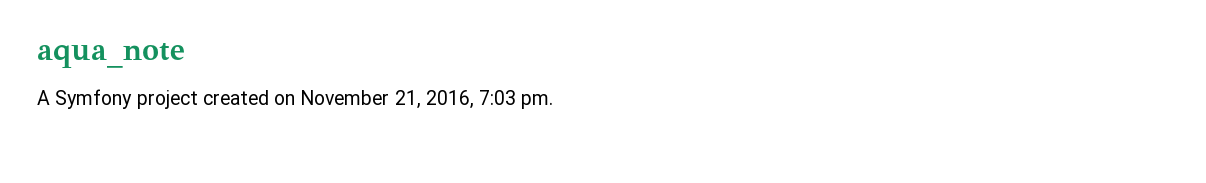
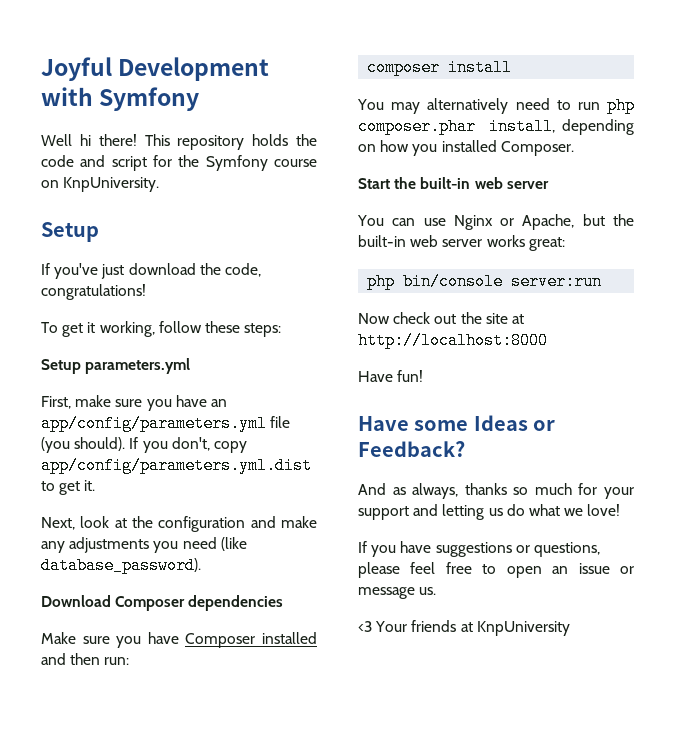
- aqua_note
- A Symfony project created on November 21, 2016, 7:03 pm.
+ Joyful Development with Symfony
+ Well hi there! This repository holds the code and script for the Symfony course on KnpUniversity.
+ Setup
+ If you've just download the code, congratulations!
+ To get it working, follow these steps:
+ Setup parameters.yml
+ First, make sure you have an app/config/parameters.yml file (you should). If you don't, copy app/config/parameters.yml.dist to get it.
+ Next, look at the configuration and make any adjustments you need (like database_password).
+ Download Composer dependencies
+ Make sure you have Composer installed and then run:
+ composer install
+ You may alternatively need to run php composer.phar install, depending on how you installed Composer.
+ Start the built-in web server
+ You can use Nginx or Apache, but the built-in web server works great:
+ php bin/console server:run
+ Now check out the site at http://localhost:8000
+ Have fun!
+ Have some Ideas or Feedback?
+ And as always, thanks so much for your support and letting us do what we love!
+ If you have suggestions or questions, please feel free to open an issue or message us.
+ <3 Your friends at KnpUniversity

